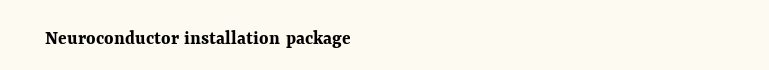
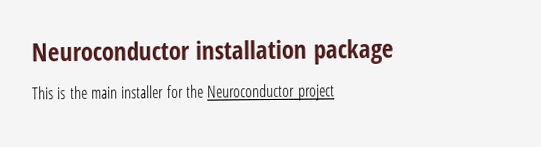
+ This is the main installer for the Neuroconductor project

